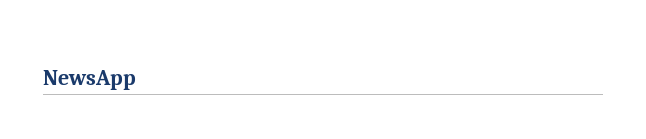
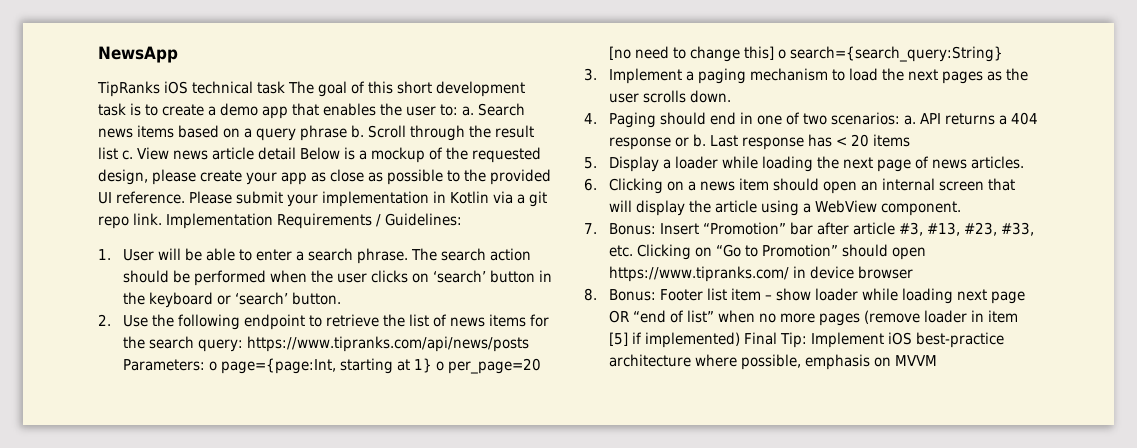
+ TipRanks iOS technical task The goal of this short development task is to create a demo app that enables the user to: a. Search news items based on a query phrase b. Scroll through the result list c. View news article detail Below is a mockup of the requested design, please create your app as close as possible to the provided UI reference. Please submit your implementation in Kotlin via a git repo link. Implementation Requirements / Guidelines:
+ 1. User will be able to enter a search phrase. The search action should be performed when the user clicks on ‘search’ button in the keyboard or ‘search’ button.
+ 2. Use the following endpoint to retrieve the list of news items for the search query: https://www.tipranks.com/api/news/posts Parameters: o page={page:Int, starting at 1} o per_page=20 [no need to change this] o search={search_query:String}
+ 3. Implement a paging mechanism to load the next pages as the user scrolls down.
+ 4. Paging should end in one of two scenarios: a. API returns a 404 response or b. Last response has < 20 items
+ 5. Display a loader while loading the next page of news articles.
+ 6. Clicking on a news item should open an internal screen that will display the article using a WebView component.
+ 7. Bonus: Insert “Promotion” bar after article #3, #13, #23, #33, etc. Clicking on “Go to Promotion” should open https://www.tipranks.com/ in device browser
+ 8. Bonus: Footer list item – show loader while loading next page OR “end of list” when no more pages (remove loader in item [5] if implemented) Final Tip: Implement iOS best-practice architecture where possible, emphasis on MVVM

